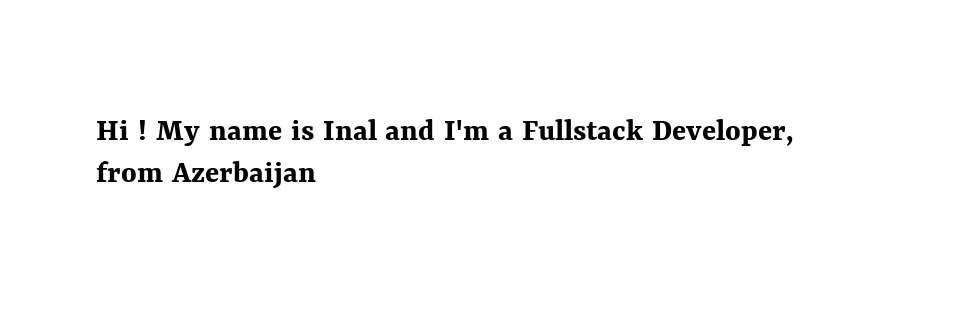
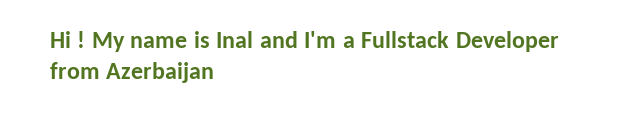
- My name is Inal and I'm a Fullstack Developer, from Azerbaijan
+ My name is Inal and I'm a Fullstack Developer from Azerbaijan

